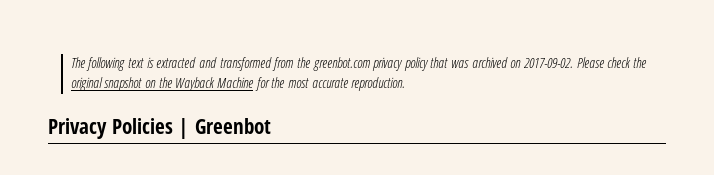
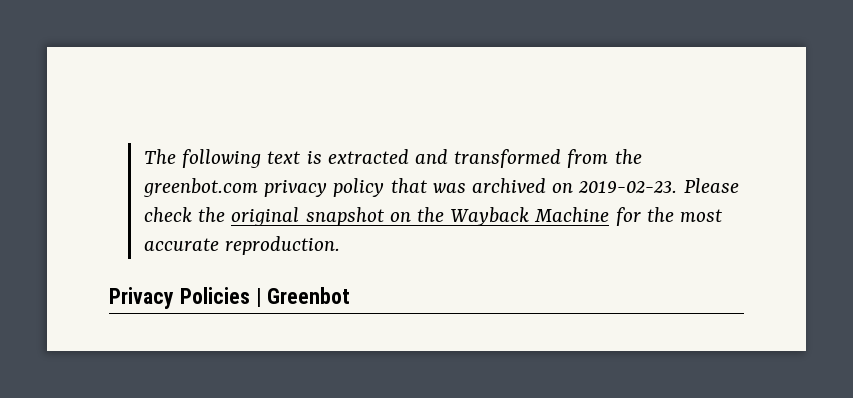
- The following text is extracted and transformed from the greenbot.com privacy policy that was archived on 2017-09-02.
+ The following text is extracted and transformed from the greenbot.com privacy policy that was archived on 2019-02-23.

